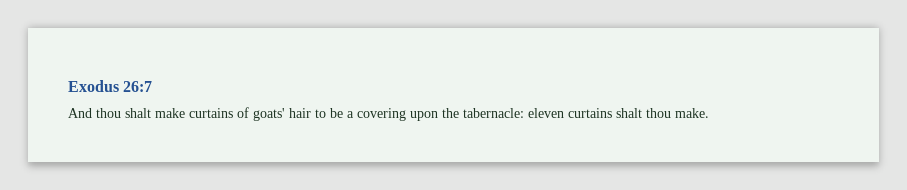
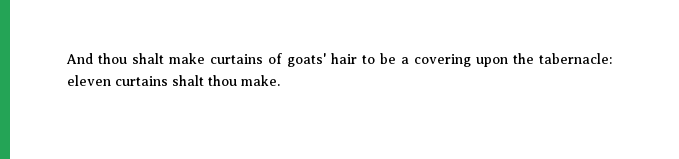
- Exodus 26:7

